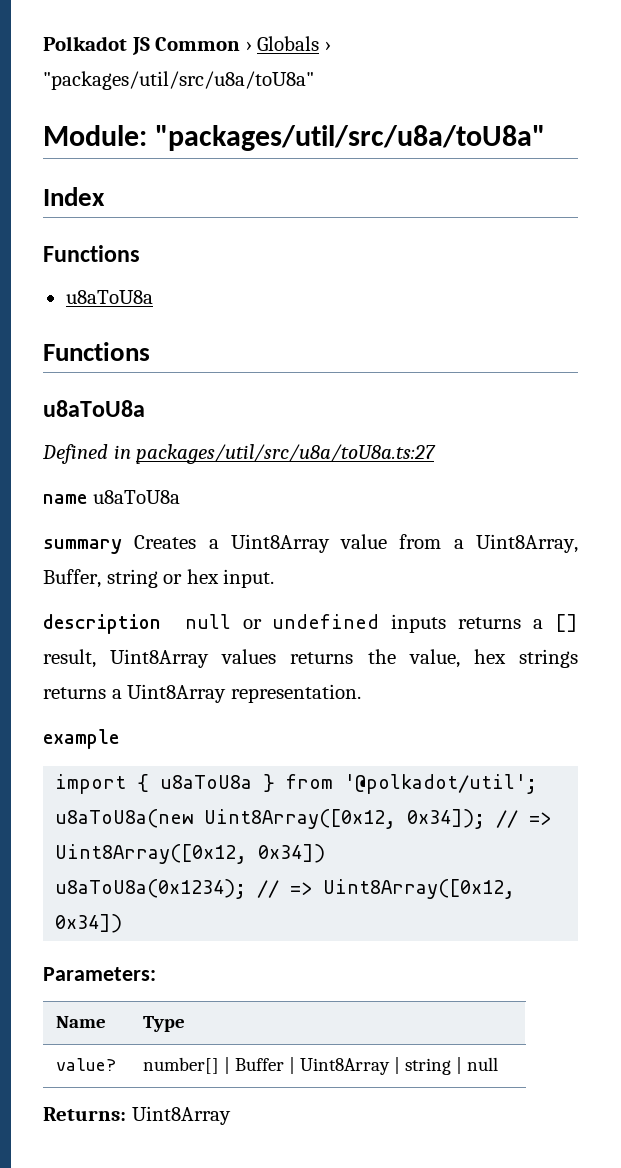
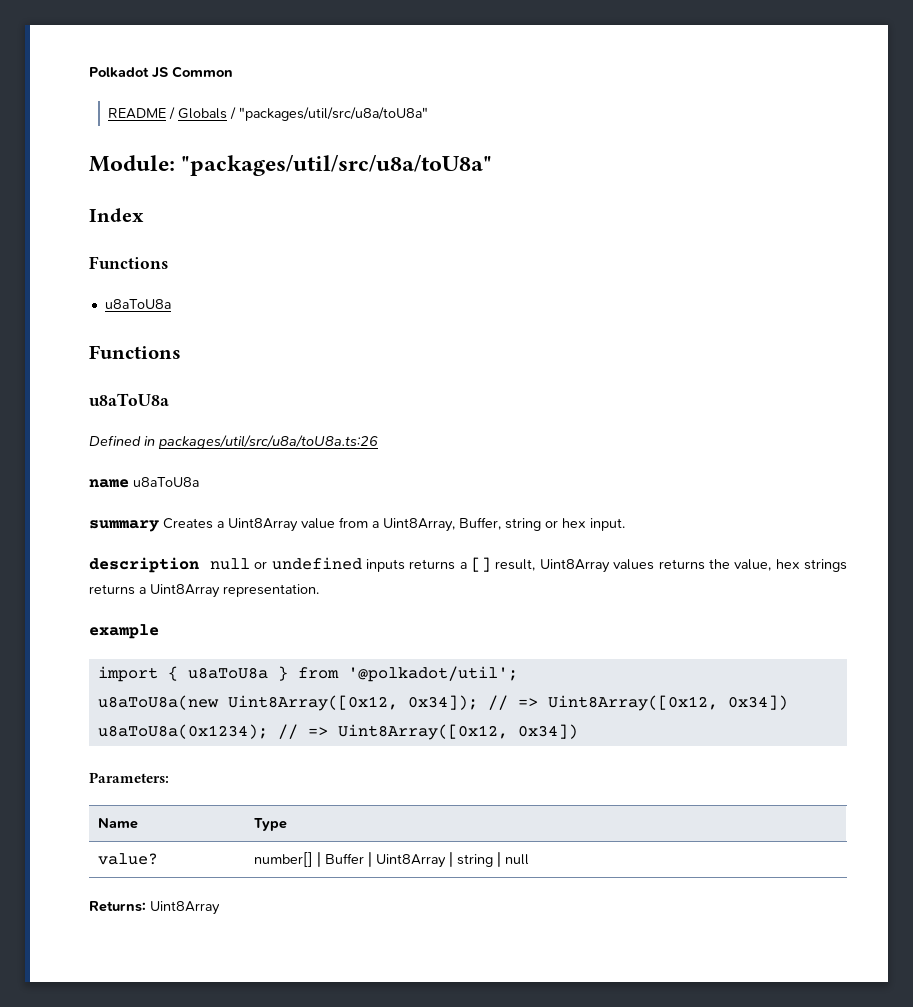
- Polkadot JS Common › Globals › "packages/util/src/u8a/toU8a"
+ Polkadot JS Common
+ README / Globals / "packages/util/src/u8a/toU8a"
- Defined in packages/util/src/u8a/toU8a.ts:27
+ Defined in packages/util/src/u8a/toU8a.ts:26

